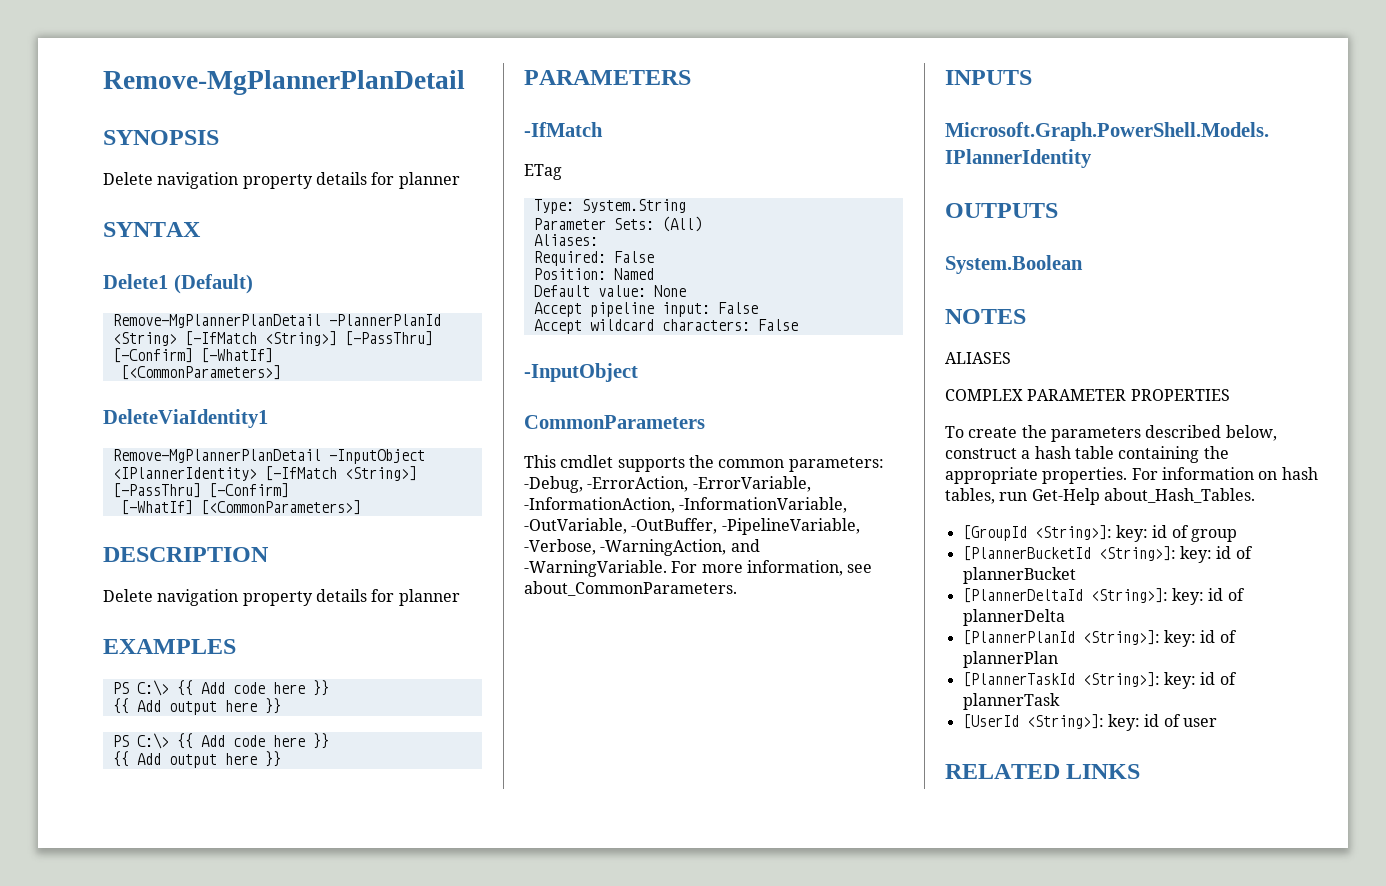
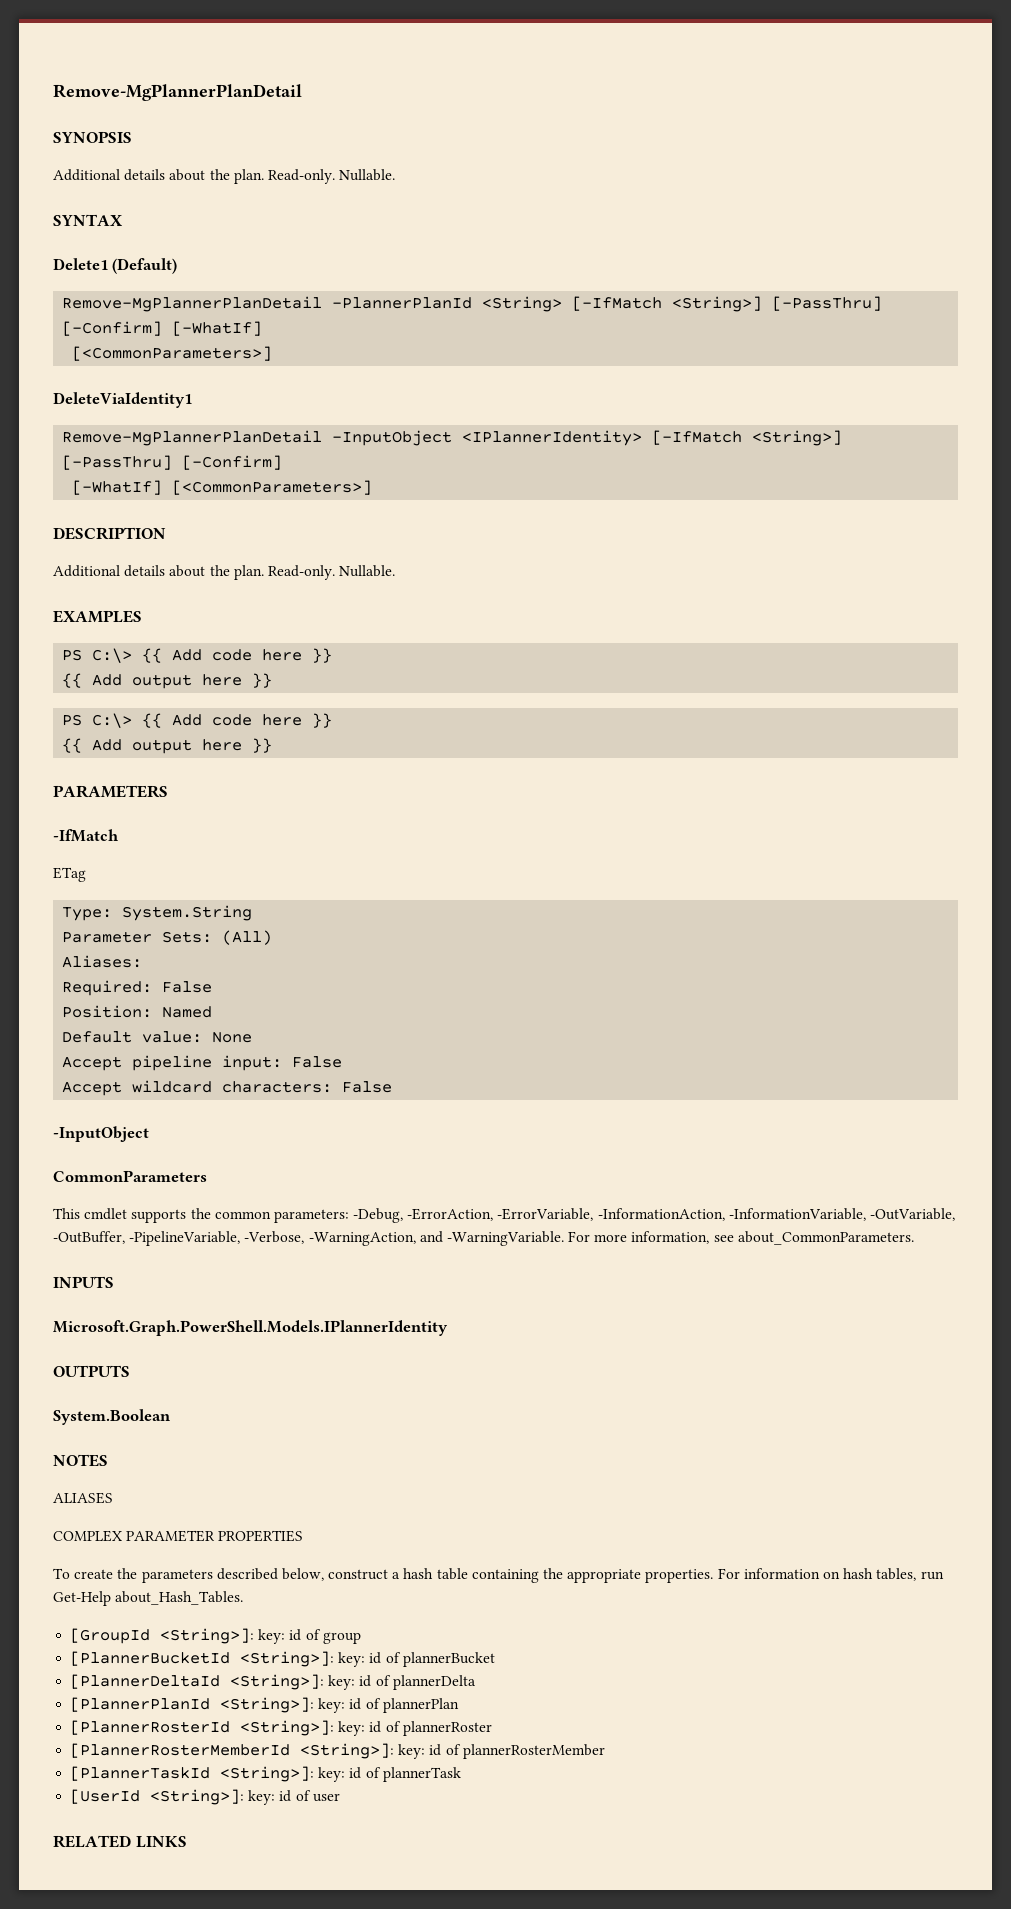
  SYNOPSIS
- Delete navigation property details for planner
+ Additional details about the plan. Read-only. Nullable.
  DESCRIPTION
- Delete navigation property details for planner
+ Additional details about the plan. Read-only. Nullable.
+ [PlannerRosterId <String>]: key: id of plannerRoster
+ [PlannerRosterMemberId <String>]: key: id of plannerRosterMember

